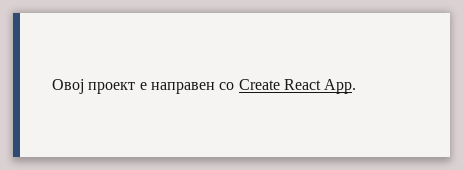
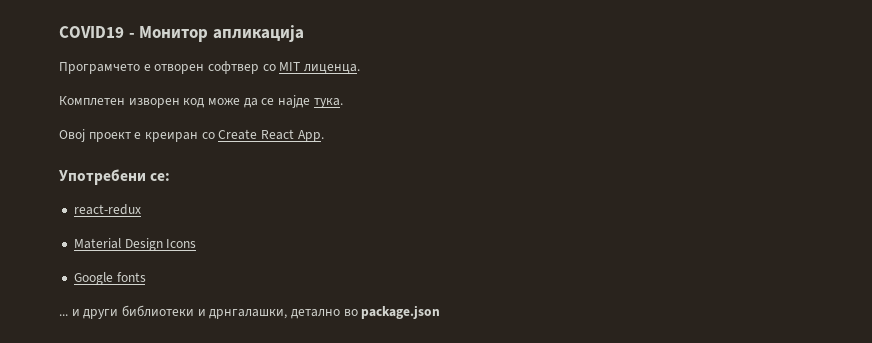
+ COVID19 - Монитор апликација
+ Програмчето е отворен софтвер со MIT лиценца.
+ Комплетен изворен код може да се најде тука.
- Овој проект е направен со Create React App.
+ Овој проект е креиран со Create React App.
+ Употребени се:
+ react-redux
+ Material Design Icons
+ Google fonts
+ ... и други библиотеки и дрнгалашки, детално во package.json

